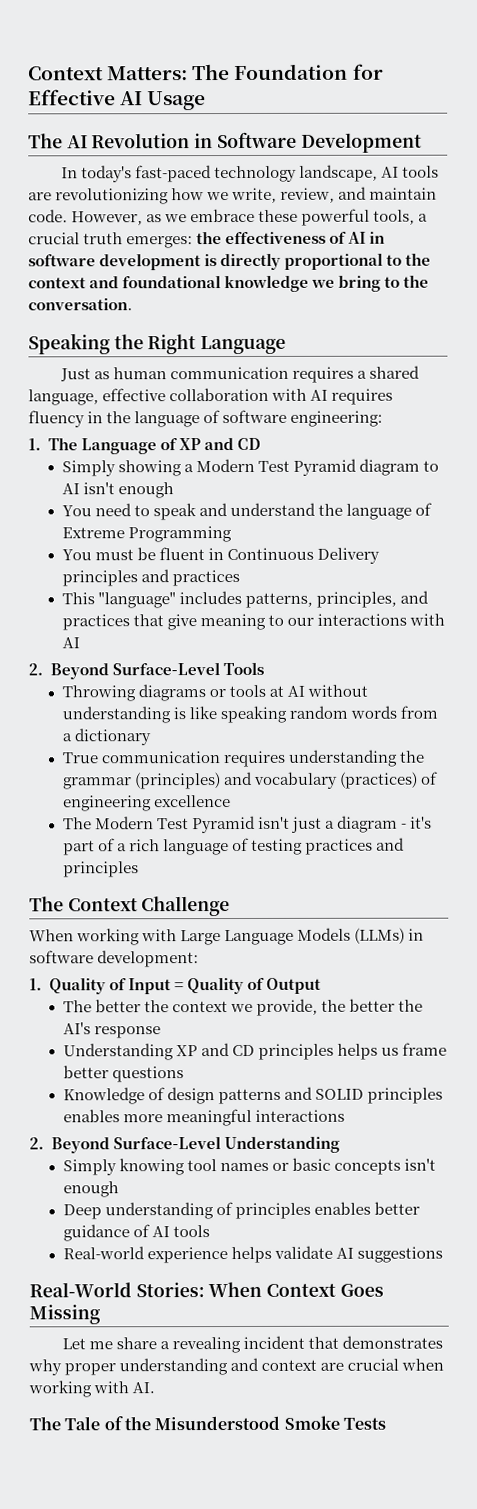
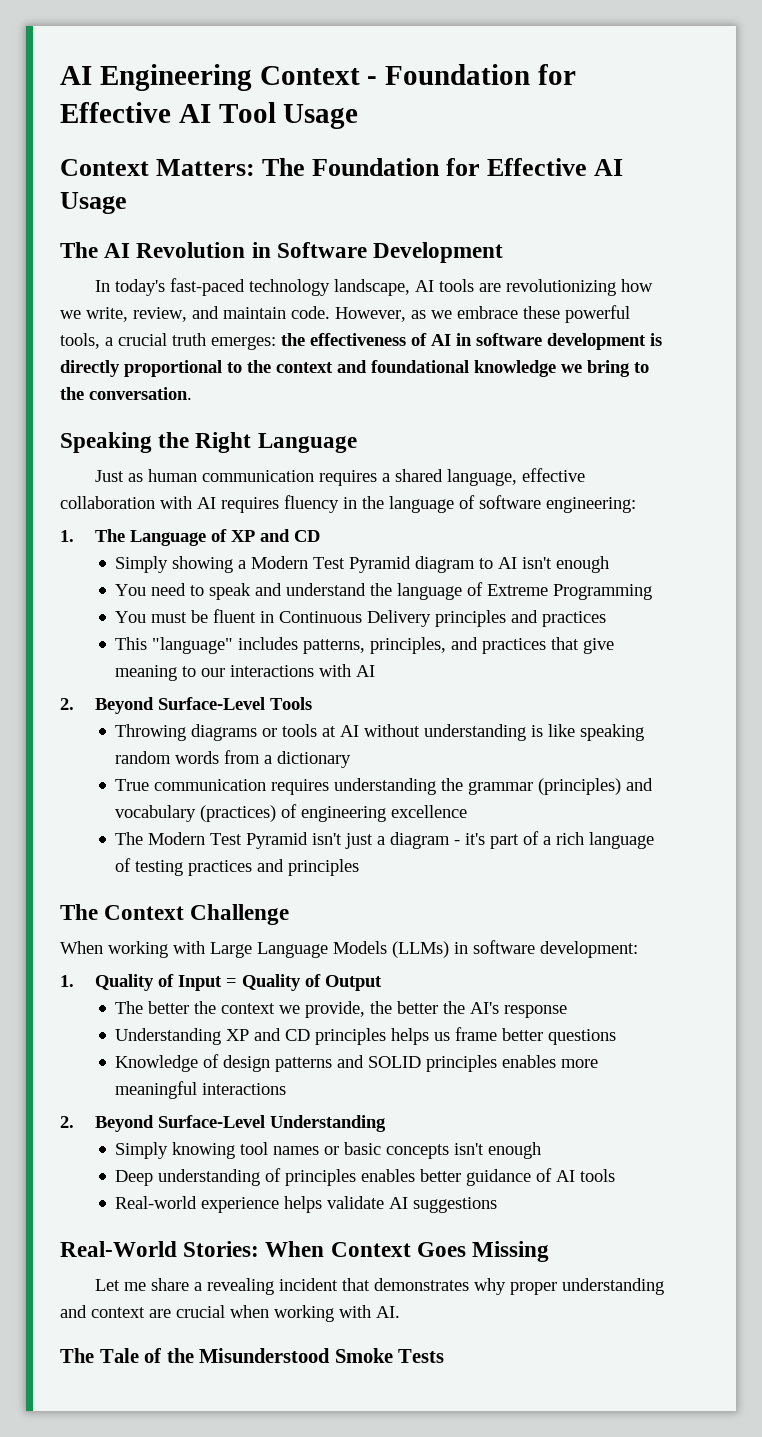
+ AI Engineering Context - Foundation for Effective AI Tool Usage

